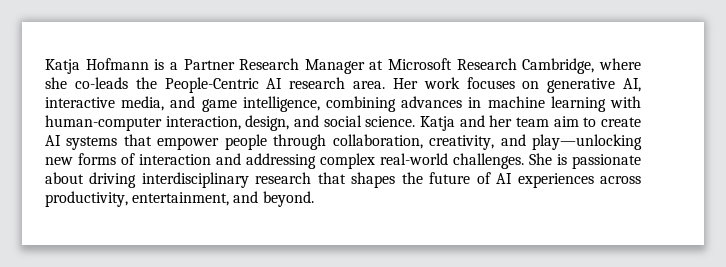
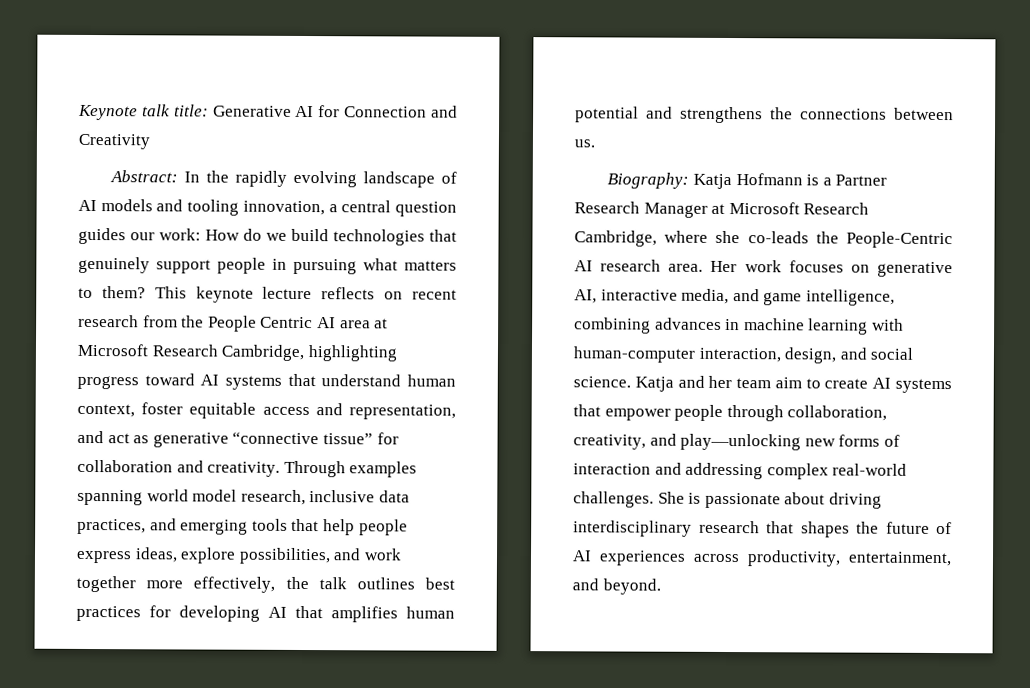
- Katja Hofmann is a Partner Research Manager at Microsoft Research Cambridge, where she co-leads the People-Centric AI research area.
+ Keynote talk title: Generative AI for Connection and Creativity
+ Abstract: In the rapidly evolving landscape of AI models and tooling innovation, a central question guides our work: How do we build technologies that genuinely support people in pursuing what matters to them? This keynote lecture reflects on recent research from the People Centric AI area at Microsoft Research Cambridge, highlighting progress toward AI systems that understand human context, foster equitable access and representation, and act as generative “connective tissue” for collaboration and creativity. Through examples spanning world model research, inclusive data practices, and emerging tools that help people express ideas, explore possibilities, and work together more effectively, the talk outlines best practices for developing AI that amplifies human potential and strengthens the connections between us.
+ Biography: Katja Hofmann is a Partner Research Manager at Microsoft Research Cambridge, where she co-leads the People-Centric AI research area.

